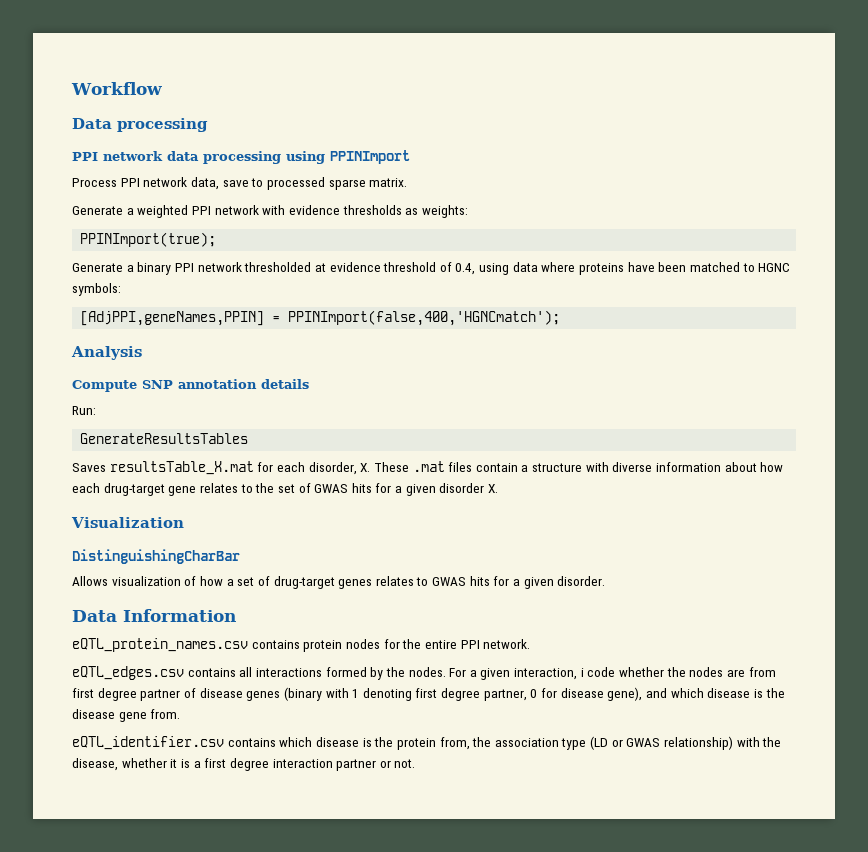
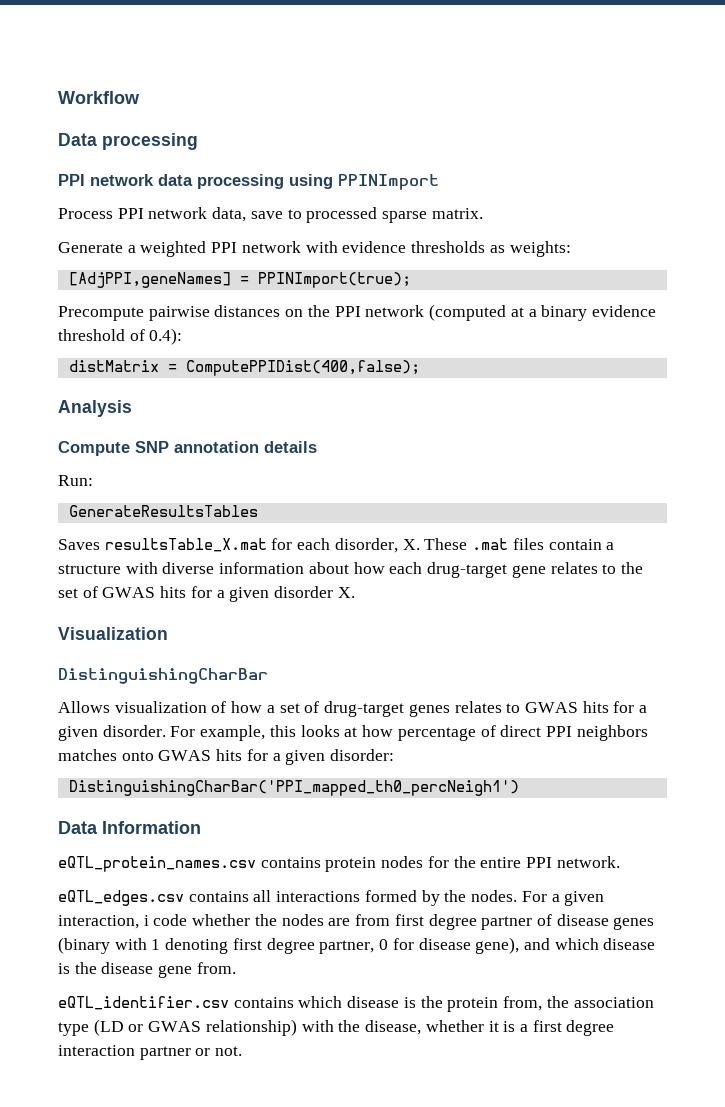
- PPINImport(true);
+ [AdjPPI,geneNames] = PPINImport(true);
- Generate a binary PPI network thresholded at evidence threshold of 0.4, using data where proteins have been matched to HGNC symbols:
- [AdjPPI,geneNames,PPIN] = PPINImport(false,400,'HGNCmatch');
+ Precompute pairwise distances on the PPI network (computed at a binary evidence threshold of 0.4):
+ distMatrix = ComputePPIDist(400,false);
+ For example, this looks at how percentage of direct PPI neighbors matches onto GWAS hits for a given disorder:
+ DistinguishingCharBar('PPI_mapped_th0_percNeigh1')

